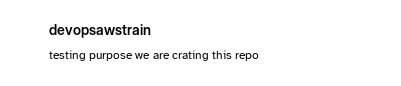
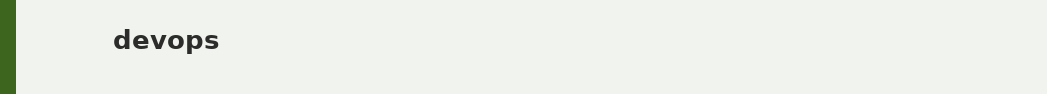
- devopsawstrain
- testing purpose we are crating this repo
+ devops

